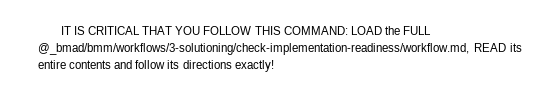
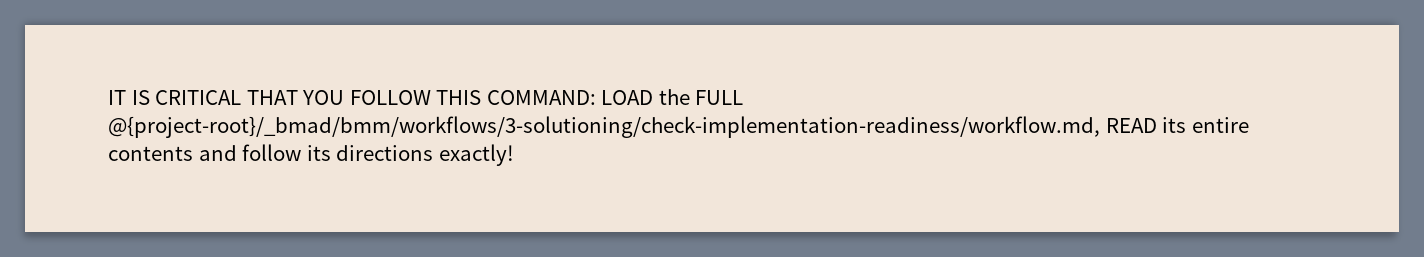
- IT IS CRITICAL THAT YOU FOLLOW THIS COMMAND: LOAD the FULL @_bmad/bmm/workflows/3-solutioning/check-implementation-readiness/workflow.md, READ its entire contents and follow its directions exactly!
+ IT IS CRITICAL THAT YOU FOLLOW THIS COMMAND: LOAD the FULL @{project-root}/_bmad/bmm/workflows/3-solutioning/check-implementation-readiness/workflow.md, READ its entire contents and follow its directions exactly!

